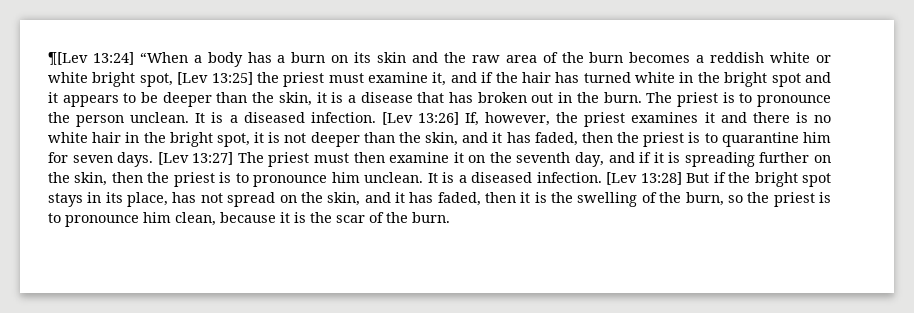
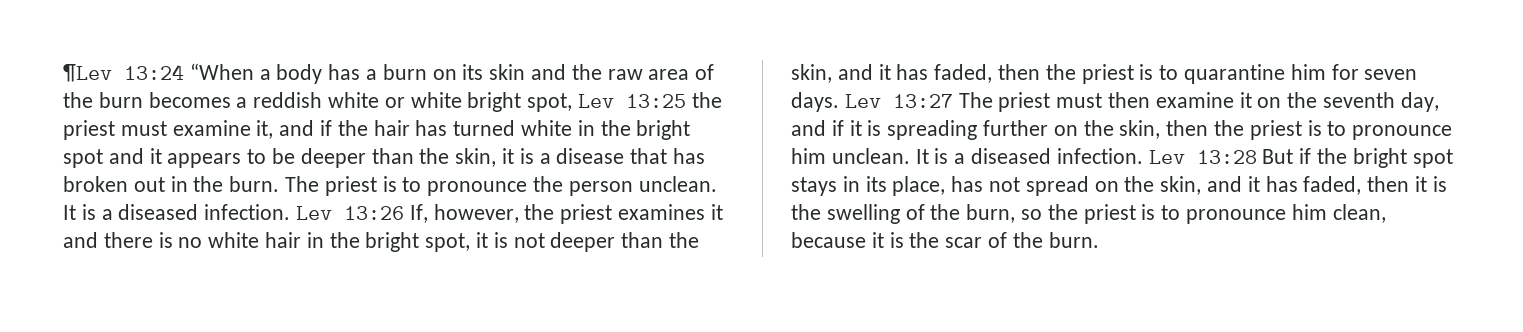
- ¶[Lev 13:24] “When a body has a burn on its skin and the raw area of the burn becomes a reddish white or white bright spot, [Lev 13:25] the priest must examine it, and if the hair has turned white in the bright spot and it appears to be deeper than the skin, it is a disease that has broken out in the burn.
+ ¶Lev 13:24 “When a body has a burn on its skin and the raw area of the burn becomes a reddish white or white bright spot, Lev 13:25 the priest must examine it, and if the hair has turned white in the bright spot and it appears to be deeper than the skin, it is a disease that has broken out in the burn.
- [Lev 13:26] If, however, the priest examines it and there is no white hair in the bright spot, it is not deeper than the skin, and it has faded, then the priest is to quarantine him for seven days.
+ Lev 13:26 If, however, the priest examines it and there is no white hair in the bright spot, it is not deeper than the skin, and it has faded, then the priest is to quarantine him for seven days.
- [Lev 13:27] The priest must then examine it on the seventh day, and if it is spreading further on the skin, then the priest is to pronounce him unclean.
+ Lev 13:27 The priest must then examine it on the seventh day, and if it is spreading further on the skin, then the priest is to pronounce him unclean.
- [Lev 13:28] But if the bright spot stays in its place, has not spread on the skin, and it has faded, then it is the swelling of the burn, so the priest is to pronounce him clean, because it is the scar of the burn.
+ Lev 13:28 But if the bright spot stays in its place, has not spread on the skin, and it has faded, then it is the swelling of the burn, so the priest is to pronounce him clean, because it is the scar of the burn.

